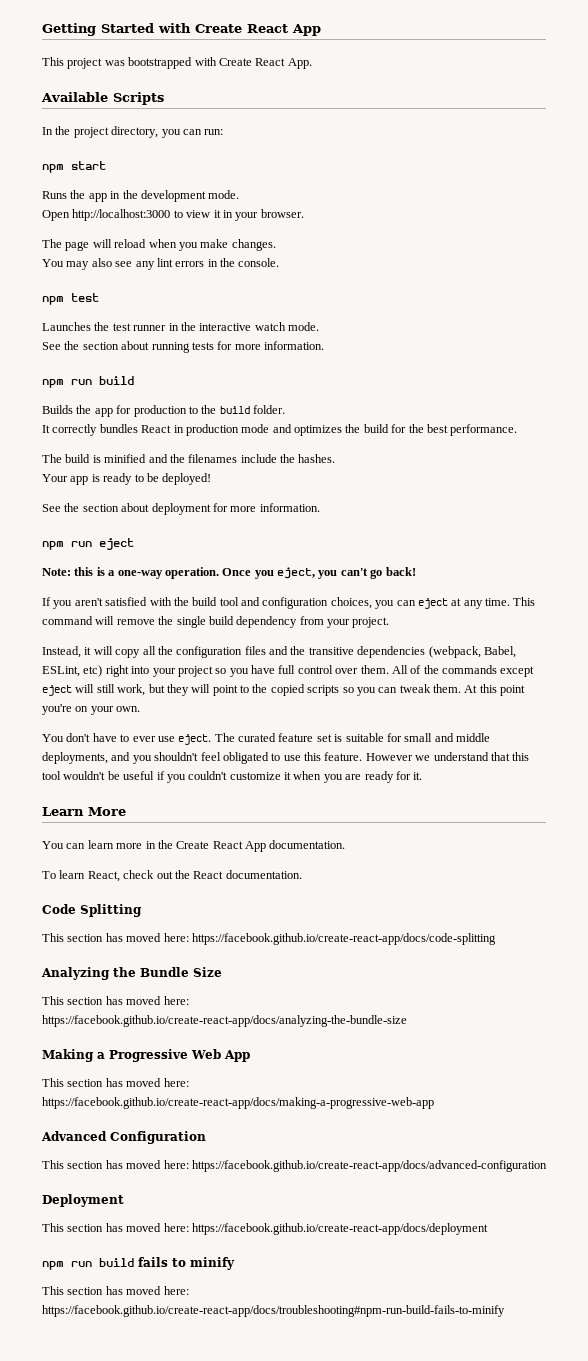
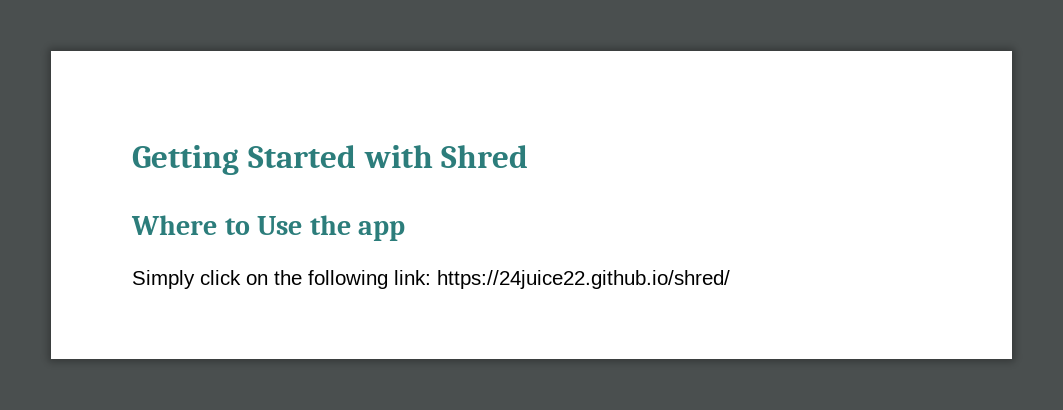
- Getting Started with Create React App
- This project was bootstrapped with Create React App.
- Available Scripts
- In the project directory, you can run:
- npm start
- Runs the app in the development mode.
- Open http://localhost:3000 to view it in your browser.
- The page will reload when you make changes.
- You may also see any lint errors in the console.
- npm test
- Launches the test runner in the interactive watch mode.
- See the section about running tests for more information.
- npm run build
- Builds the app for production to the build folder.
- It correctly bundles React in production mode and optimizes the build for the best performance.
- The build is minified and the filenames include the hashes.
- Your app is ready to be deployed!
- See the section about deployment for more information.
- npm run eject
- Note: this is a one-way operation. Once you eject, you can't go back!
- If you aren't satisfied with the build tool and configuration choices, you can eject at any time. This command will remove the single build dependency from your project.
- Instead, it will copy all the configuration files and the transitive dependencies (webpack, Babel, ESLint, etc) right into your project so you have full control over them. All of the commands except eject will still work, but they will point to the copied scripts so you can tweak them. At this point you're on your own.
- You don't have to ever use eject. The curated feature set is suitable for small and middle deployments, and you shouldn't feel obligated to use this feature. However we understand that this tool wouldn't be useful if you couldn't customize it when you are ready for it.
- Learn More
- You can learn more in the Create React App documentation.
- To learn React, check out the React documentation.
- Code Splitting
- This section has moved here: https://facebook.github.io/create-react-app/docs/code-splitting
- Analyzing the Bundle Size
- This section has moved here: https://facebook.github.io/create-react-app/docs/analyzing-the-bundle-size
- Making a Progressive Web App
- This section has moved here: https://facebook.github.io/create-react-app/docs/making-a-progressive-web-app
- Advanced Configuration
- This section has moved here: https://facebook.github.io/create-react-app/docs/advanced-configuration
- Deployment
- This section has moved here: https://facebook.github.io/create-react-app/docs/deployment
- npm run build fails to minify
- This section has moved here: https://facebook.github.io/create-react-app/docs/troubleshooting#npm-run-build-fails-to-minify
+ Getting Started with Shred
+ Where to Use the app
+ Simply click on the following link: https://24juice22.github.io/shred/

